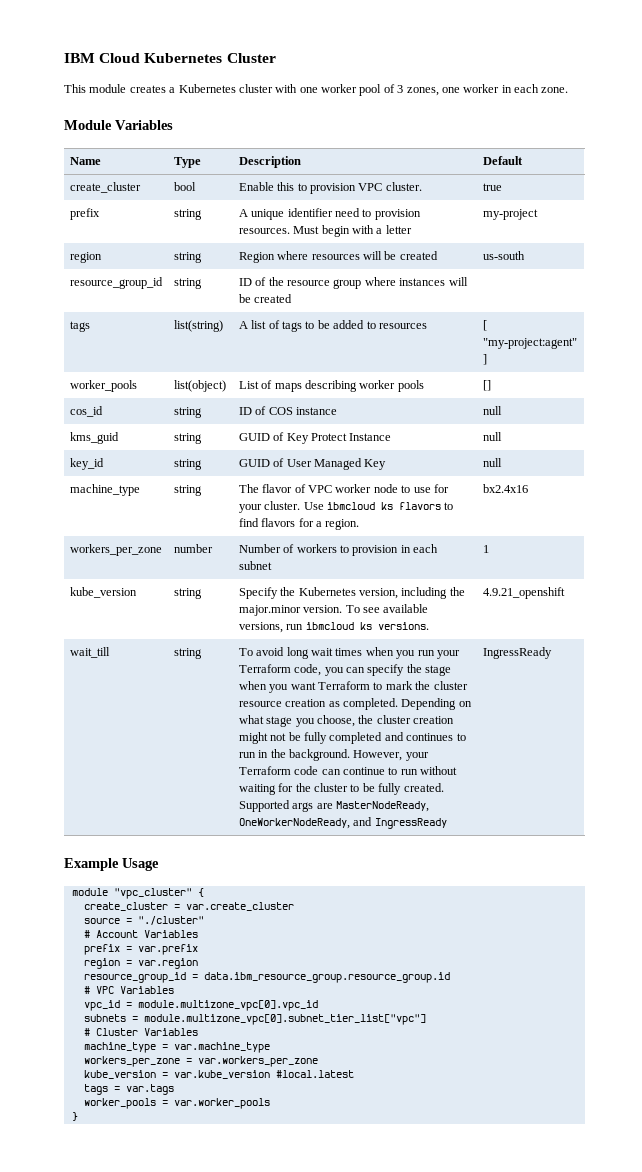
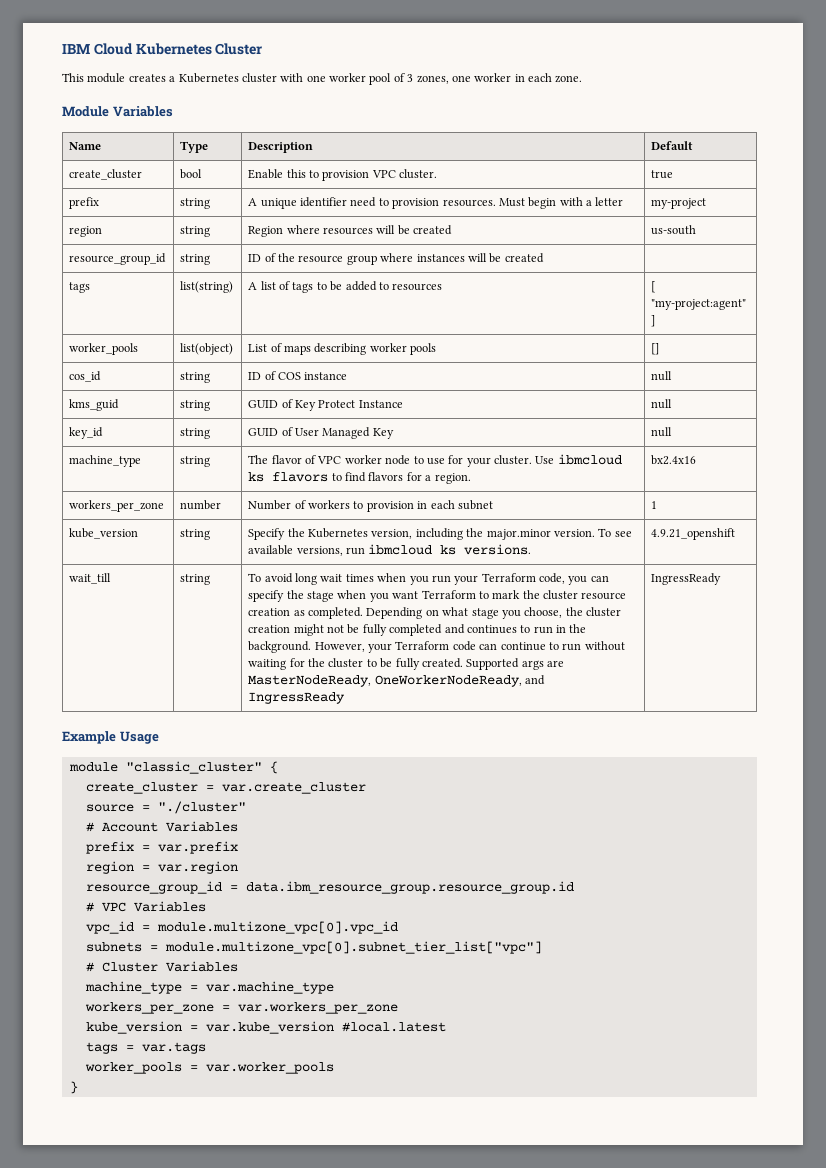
- module "vpc_cluster" {
+ module "classic_cluster" {

